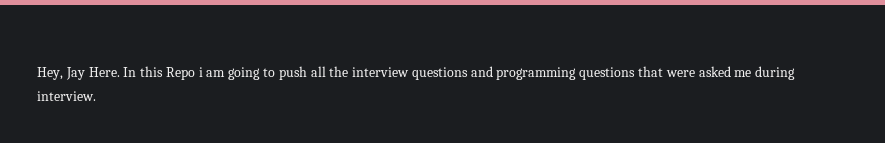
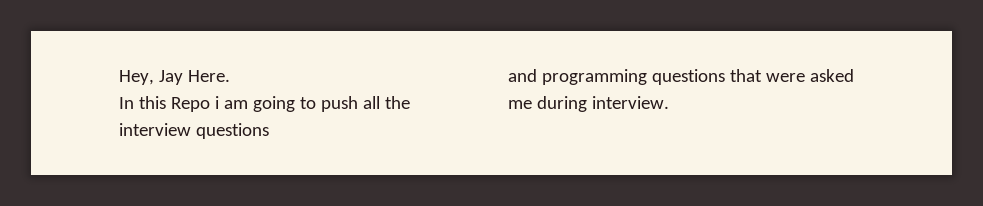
- Hey, Jay Here. In this Repo i am going to push all the interview questions and programming questions that were asked me during interview.
+ Hey, Jay Here.
+ In this Repo i am going to push all the interview questions
+ and programming questions that were asked me during interview.

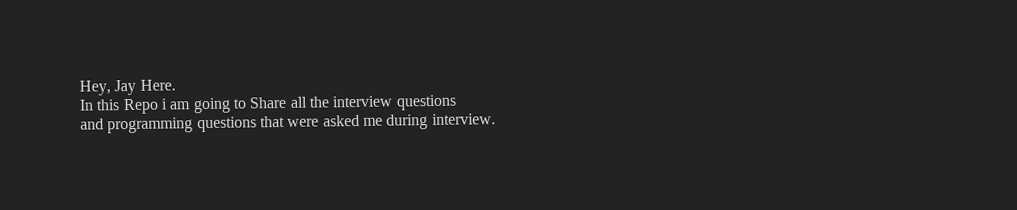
- In this Repo i am going to push all the interview questions
+ In this Repo i am going to Share all the interview questions

